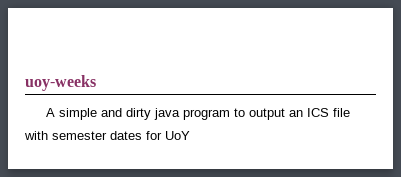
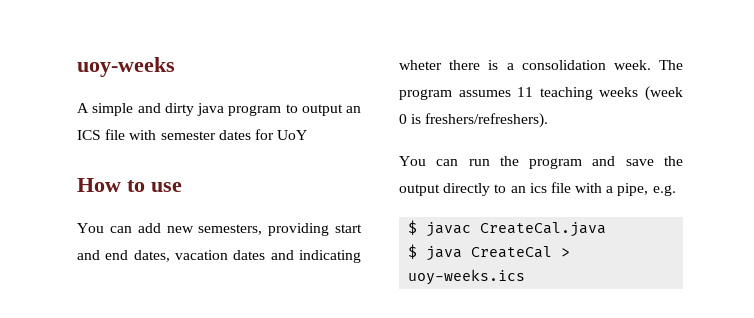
+ How to use
+ You can add new semesters, providing start and end dates, vacation dates and indicating wheter there is a consolidation week. The program assumes 11 teaching weeks (week 0 is freshers/refreshers).
+ You can run the program and save the output directly to an ics file with a pipe, e.g.
+ $ javac CreateCal.java
+ $ java CreateCal > uoy-weeks.ics

